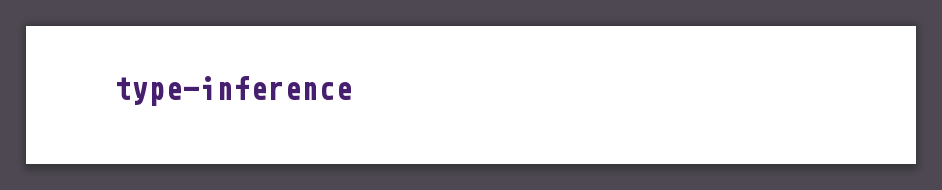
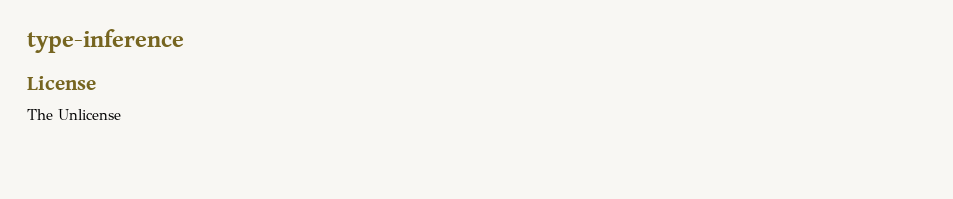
+ License
+ The Unlicense

